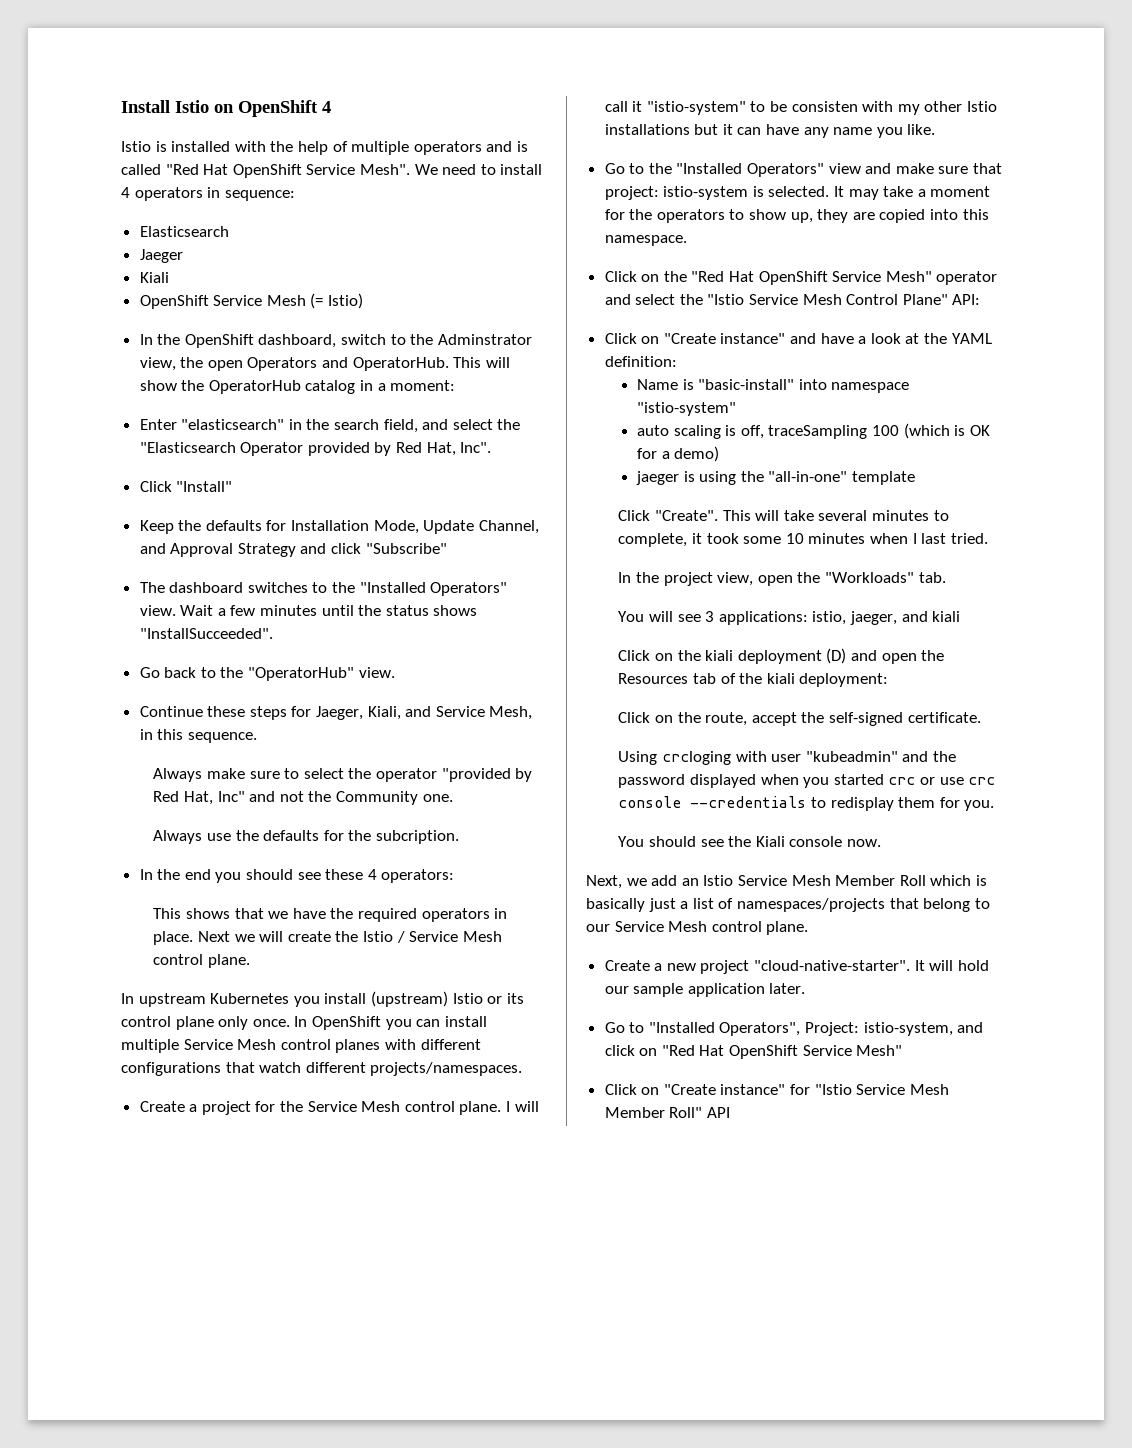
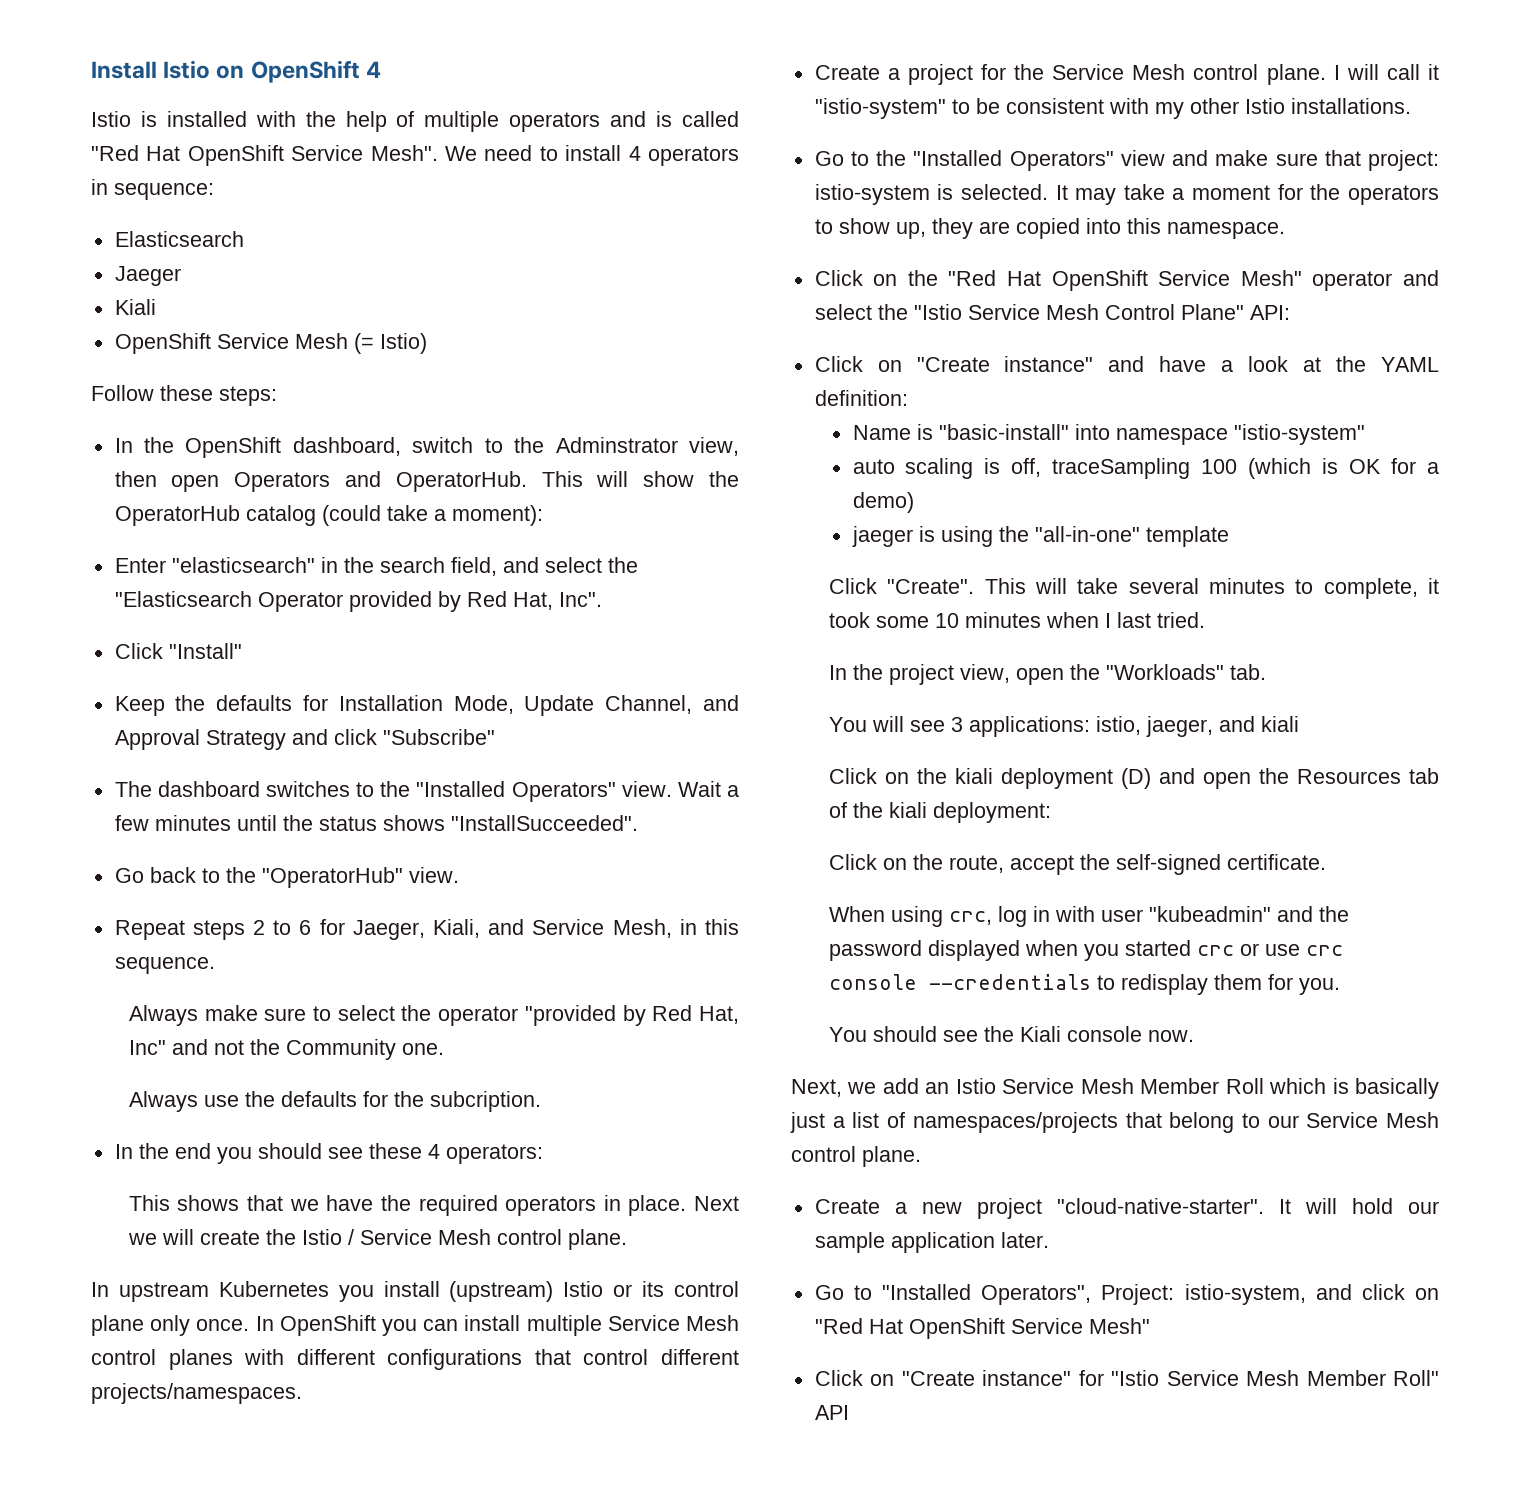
+ Follow these steps:
- In the OpenShift dashboard, switch to the Adminstrator view, the open Operators and OperatorHub.
+ In the OpenShift dashboard, switch to the Adminstrator view, then open Operators and OperatorHub.
- This will show the OperatorHub catalog in a moment:
+ This will show the OperatorHub catalog (could take a moment):
- Continue these steps for Jaeger, Kiali, and Service Mesh, in this sequence.
+ Repeat steps 2 to 6 for Jaeger, Kiali, and Service Mesh, in this sequence.
- In OpenShift you can install multiple Service Mesh control planes with different configurations that watch different projects/namespaces.
+ In OpenShift you can install multiple Service Mesh control planes with different configurations that control different projects/namespaces.
- I will call it "istio-system" to be consisten with my other Istio installations but it can have any name you like.
+ I will call it "istio-system" to be consistent with my other Istio installations.
- Using crcloging with user "kubeadmin" and the password displayed when you started crc or use crc console --credentials to redisplay them for you.
+ When using crc, log in with user "kubeadmin" and the password displayed when you started crc or use crc console --credentials to redisplay them for you.

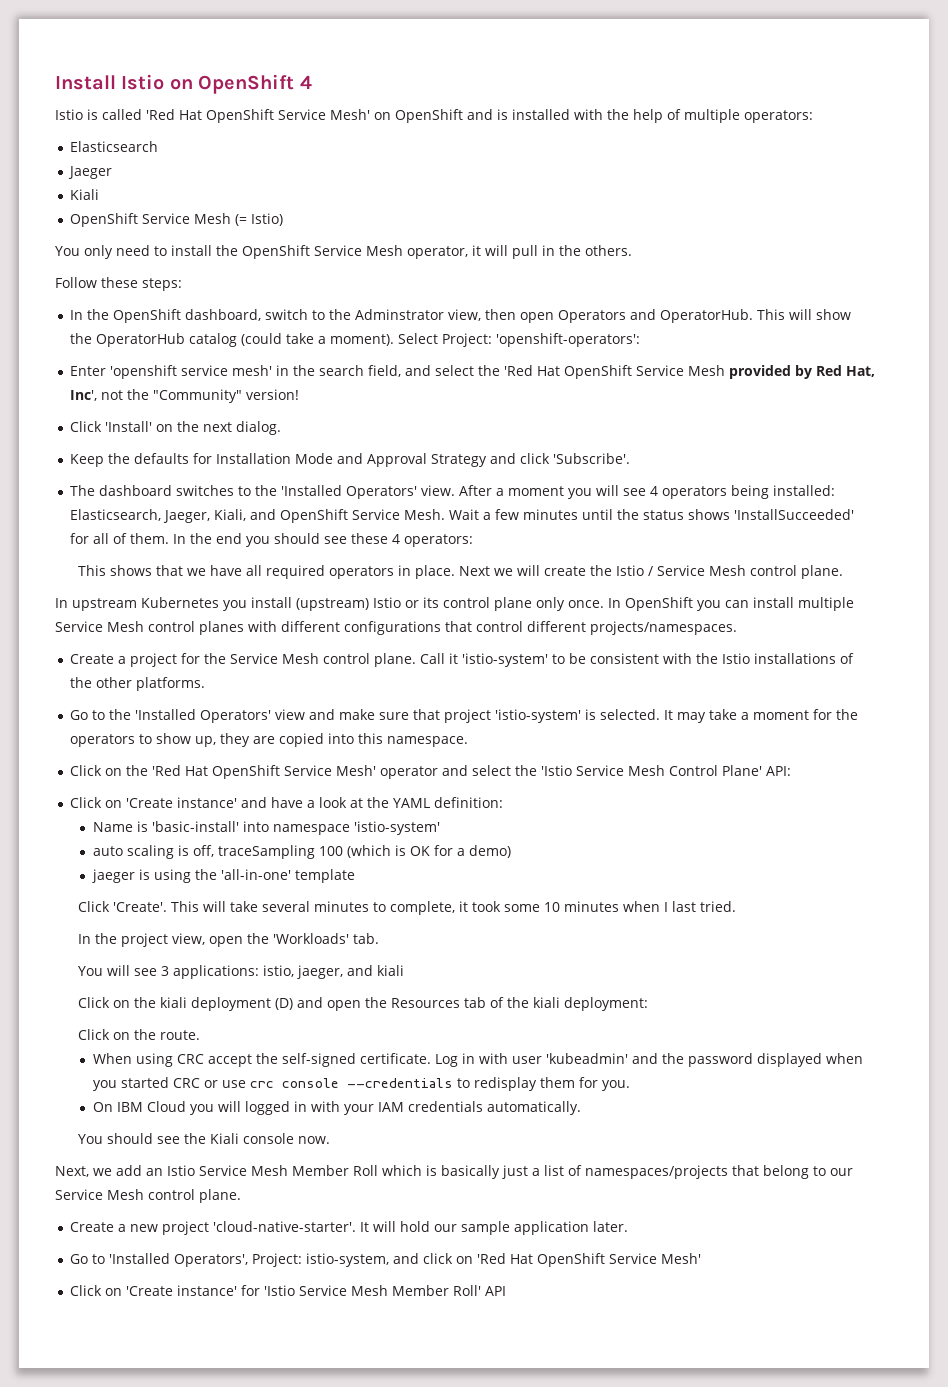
- Istio is installed with the help of multiple operators and is called "Red Hat OpenShift Service Mesh". We need to install 4 operators in sequence:
+ Istio is called 'Red Hat OpenShift Service Mesh' on OpenShift and is installed with the help of multiple operators:
+ You only need to install the OpenShift Service Mesh operator, it will pull in the others.
- This will show the OperatorHub catalog (could take a moment):
- Enter "elasticsearch" in the search field, and select the "Elasticsearch Operator provided by Red Hat, Inc".
- Click "Install"
+ This will show the OperatorHub catalog (could take a moment). Select Project: 'openshift-operators':
+ Enter 'openshift service mesh' in the search field, and select the 'Red Hat OpenShift Service Mesh provided by Red Hat, Inc', not the "Community" version!
+ Click 'Install' on the next dialog.
- Keep the defaults for Installation Mode, Update Channel, and Approval Strategy and click "Subscribe"
+ Keep the defaults for Installation Mode and Approval Strategy and click 'Subscribe'.
- The dashboard switches to the "Installed Operators" view.
+ The dashboard switches to the 'Installed Operators' view. After a moment you will see 4 operators being installed: Elasticsearch, Jaeger, Kiali, and OpenShift Service Mesh.
- Wait a few minutes until the status shows "InstallSucceeded".
- Go back to the "OperatorHub" view.
- Repeat steps 2 to 6 for Jaeger, Kiali, and Service Mesh, in this sequence.
- Always make sure to select the operator "provided by Red Hat, Inc" and not the Community one.
- Always use the defaults for the subcription.
- In the end you should see these 4 operators:
+ Wait a few minutes until the status shows 'InstallSucceeded' for all of them. In the end you should see these 4 operators:
- This shows that we have the required operators in place.
+ This shows that we have all required operators in place.
- I will call it "istio-system" to be consistent with my other Istio installations.
+ Call it 'istio-system' to be consistent with the Istio installations of the other platforms.
- Go to the "Installed Operators" view and make sure that project: istio-system is selected.
+ Go to the 'Installed Operators' view and make sure that project 'istio-system' is selected.
- Click on the "Red Hat OpenShift Service Mesh" operator and select the "Istio Service Mesh Control Plane" API:
+ Click on the 'Red Hat OpenShift Service Mesh' operator and select the 'Istio Service Mesh Control Plane' API:
- Click on "Create instance" and have a look at the YAML definition:
+ Click on 'Create instance' and have a look at the YAML definition:
- Name is "basic-install" into namespace "istio-system"
+ Name is 'basic-install' into namespace 'istio-system'
- jaeger is using the "all-in-one" template
+ jaeger is using the 'all-in-one' template
- Click "Create".
+ Click 'Create'.
- In the project view, open the "Workloads" tab.
+ In the project view, open the 'Workloads' tab.
- Click on the route, accept the self-signed certificate.
- When using crc, log in with user "kubeadmin" and the password displayed when you started crc or use crc console --credentials to redisplay them for you.
+ Click on the route.
+ When using CRC accept the self-signed certificate. Log in with user 'kubeadmin' and the password displayed when you started CRC or use crc console --credentials to redisplay them for you.
+ On IBM Cloud you will logged in with your IAM credentials automatically.
- Create a new project "cloud-native-starter".
+ Create a new project 'cloud-native-starter'.
- Go to "Installed Operators", Project: istio-system, and click on "Red Hat OpenShift Service Mesh"
- Click on "Create instance" for "Istio Service Mesh Member Roll" API
+ Go to 'Installed Operators', Project: istio-system, and click on 'Red Hat OpenShift Service Mesh'
+ Click on 'Create instance' for 'Istio Service Mesh Member Roll' API

